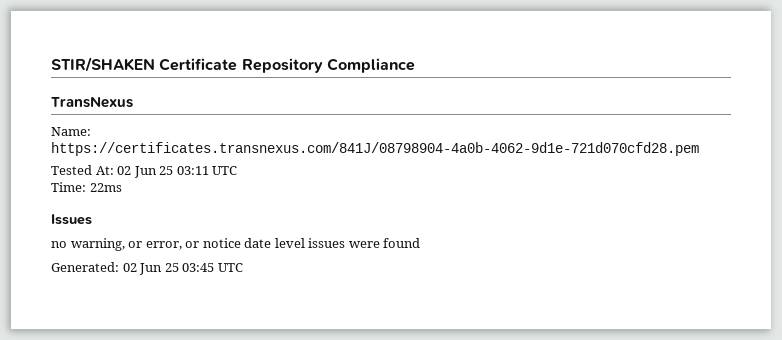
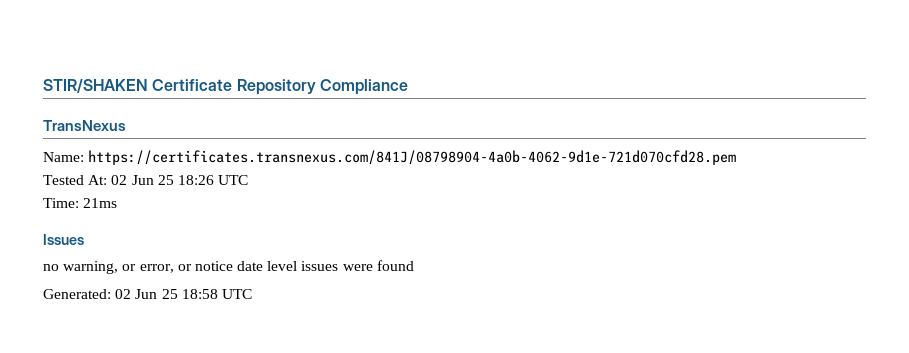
- Tested At: 02 Jun 25 03:11 UTC
+ Tested At: 02 Jun 25 18:26 UTC
- Time: 22ms
+ Time: 21ms
- Generated: 02 Jun 25 03:45 UTC
+ Generated: 02 Jun 25 18:58 UTC

